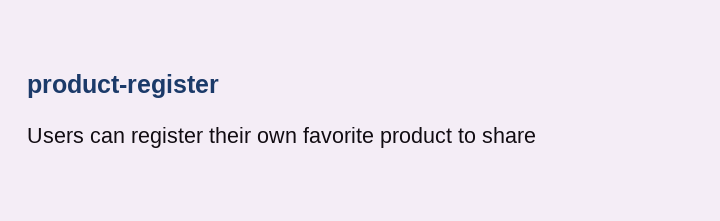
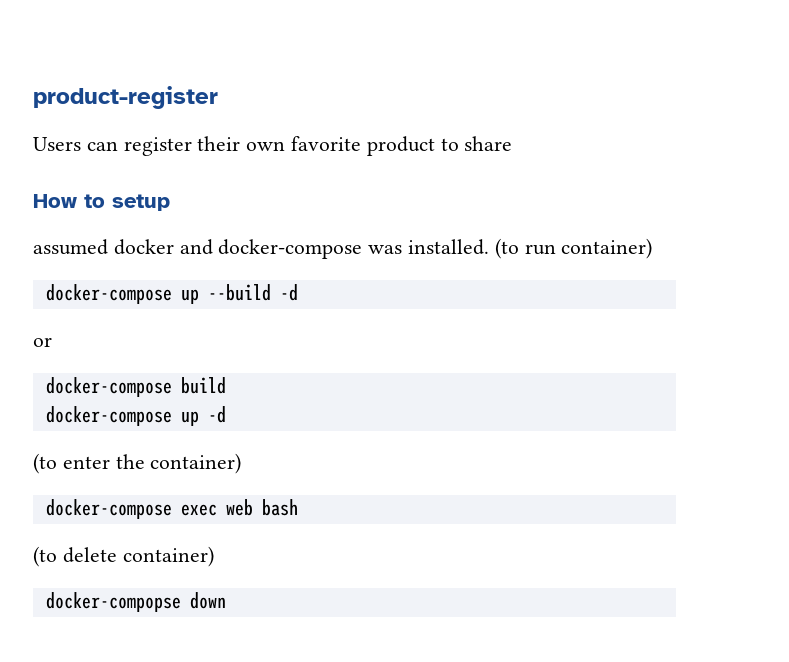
+ How to setup
+ assumed docker and docker-compose was installed. (to run container)
+ docker-compose up --build -d
+ or
+ docker-compose build
+ docker-compose up -d
+ (to enter the container)
+ docker-compose exec web bash
+ (to delete container)
+ docker-compopse down

